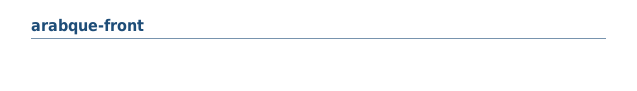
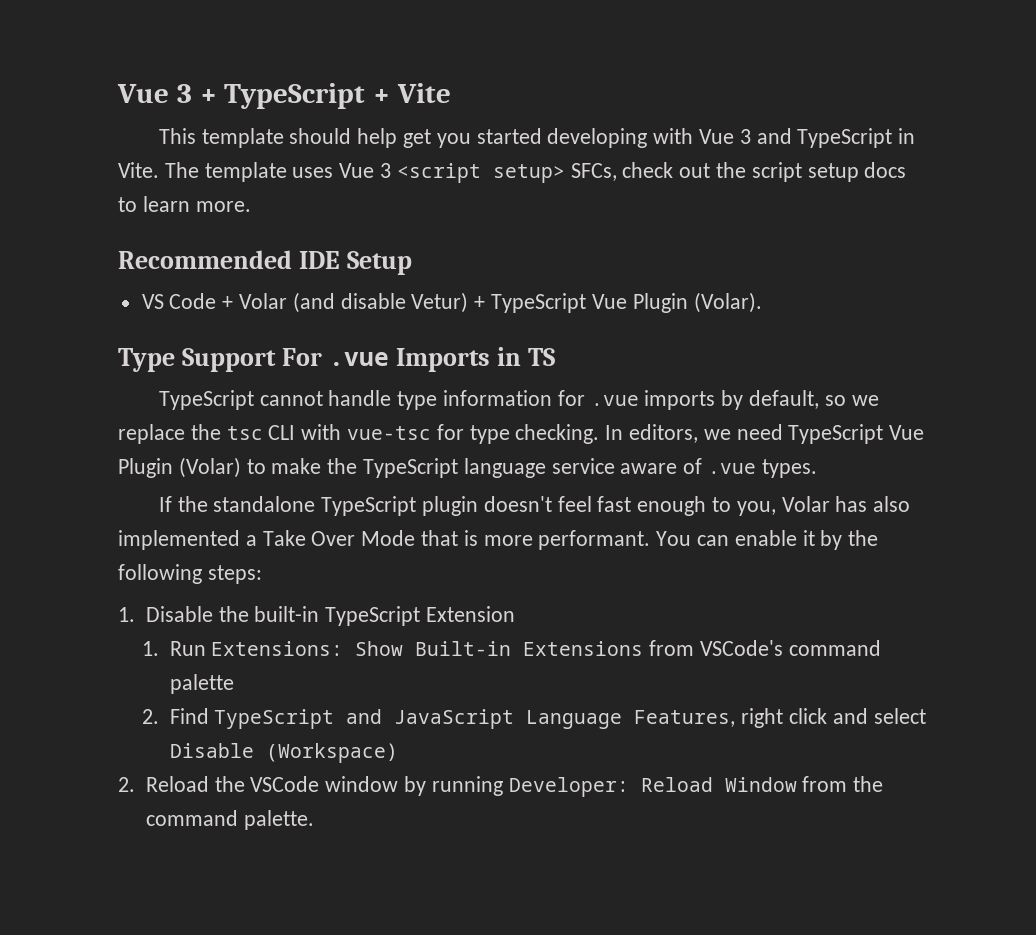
- arabque-front
+ Vue 3 + TypeScript + Vite
+ This template should help get you started developing with Vue 3 and TypeScript in Vite. The template uses Vue 3 <script setup> SFCs, check out the script setup docs to learn more.
+ Recommended IDE Setup
+ VS Code + Volar (and disable Vetur) + TypeScript Vue Plugin (Volar).
+ Type Support For .vue Imports in TS
+ TypeScript cannot handle type information for .vue imports by default, so we replace the tsc CLI with vue-tsc for type checking. In editors, we need TypeScript Vue Plugin (Volar) to make the TypeScript language service aware of .vue types.
+ If the standalone TypeScript plugin doesn't feel fast enough to you, Volar has also implemented a Take Over Mode that is more performant. You can enable it by the following steps:
+ 1. Disable the built-in TypeScript Extension
+ 1. Run Extensions: Show Built-in Extensions from VSCode's command palette
+ 2. Find TypeScript and JavaScript Language Features, right click and select Disable (Workspace)
+ 2. Reload the VSCode window by running Developer: Reload Window from the command palette.

